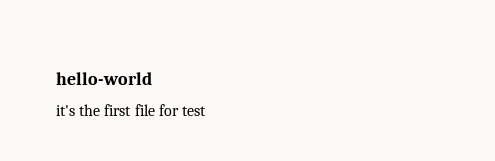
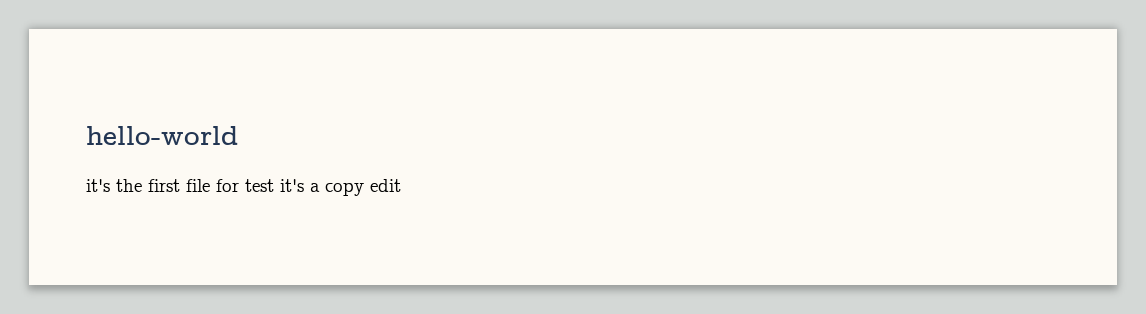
- it's the first file for test
+ it's the first file for test it's a copy edit

